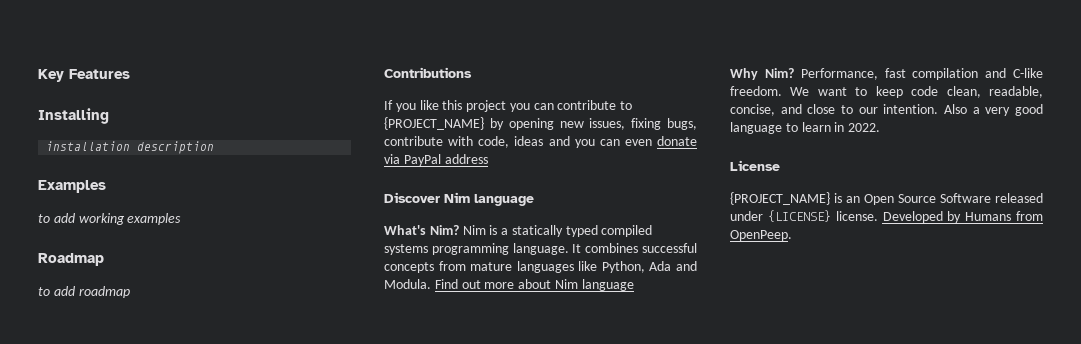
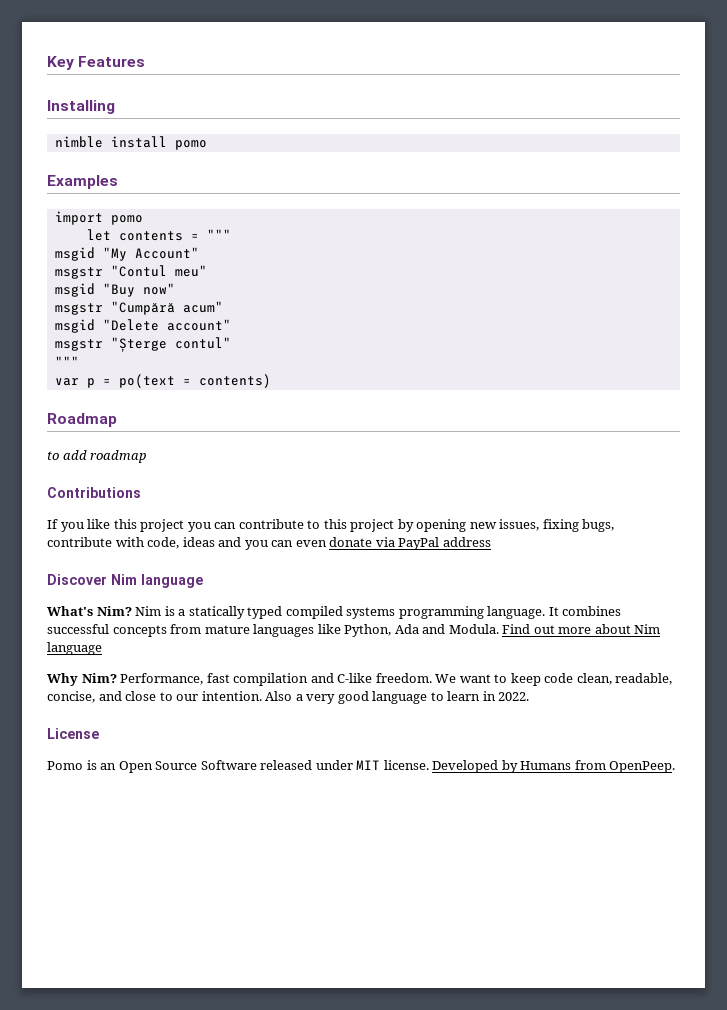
- installation description
+ nimble install pomo
  Examples
- to add working examples
+ import pomo
+ let contents = """
+ msgid "My Account"
+ msgstr "Contul meu"
+ msgid "Buy now"
+ msgstr "Cumpără acum"
+ msgid "Delete account"
+ msgstr "Șterge contul"
+ """
+ var p = po(text = contents)
- If you like this project you can contribute to {PROJECT_NAME} by opening new issues, fixing bugs, contribute with code, ideas and you can even donate via PayPal address
+ If you like this project you can contribute to this project by opening new issues, fixing bugs, contribute with code, ideas and you can even donate via PayPal address
- {PROJECT_NAME} is an Open Source Software released under {LICENSE} license.
+ Pomo is an Open Source Software released under MIT license.

